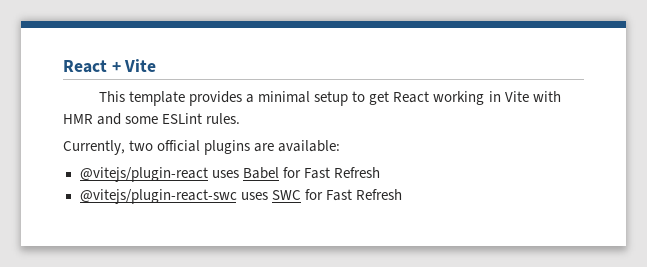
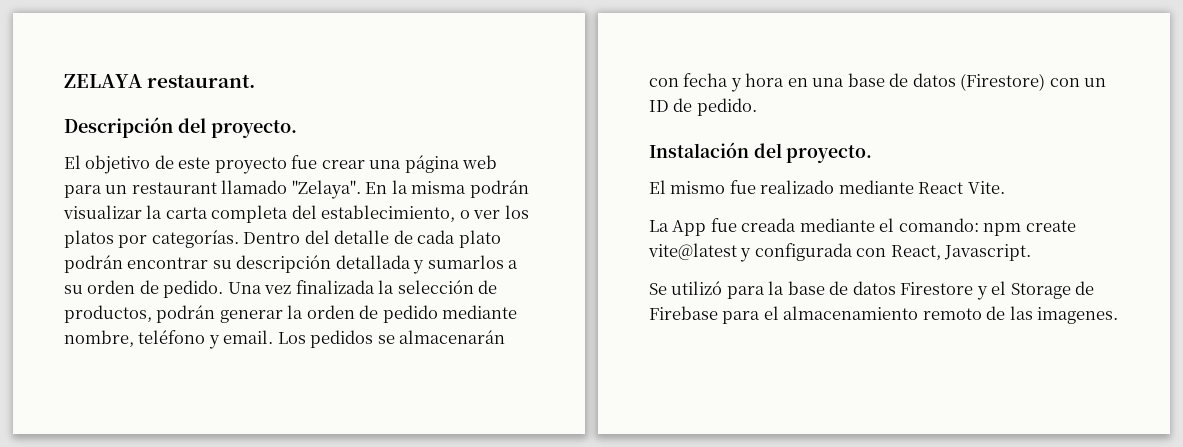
- React + Vite
- This template provides a minimal setup to get React working in Vite with HMR and some ESLint rules.
- Currently, two official plugins are available:
- @vitejs/plugin-react uses Babel for Fast Refresh
- @vitejs/plugin-react-swc uses SWC for Fast Refresh
+ ZELAYA restaurant.
+ Descripción del proyecto.
+ El objetivo de este proyecto fue crear una página web para un restaurant llamado "Zelaya". En la misma podrán visualizar la carta completa del establecimiento, o ver los platos por categorías. Dentro del detalle de cada plato podrán encontrar su descripción detallada y sumarlos a su orden de pedido. Una vez finalizada la selección de productos, podrán generar la orden de pedido mediante nombre, teléfono y email. Los pedidos se almacenarán con fecha y hora en una base de datos (Firestore) con un ID de pedido.
+ Instalación del proyecto.
+ El mismo fue realizado mediante React Vite.
+ La App fue creada mediante el comando: npm create vite@latest y configurada con React, Javascript.
+ Se utilizó para la base de datos Firestore y el Storage de Firebase para el almacenamiento remoto de las imagenes.

